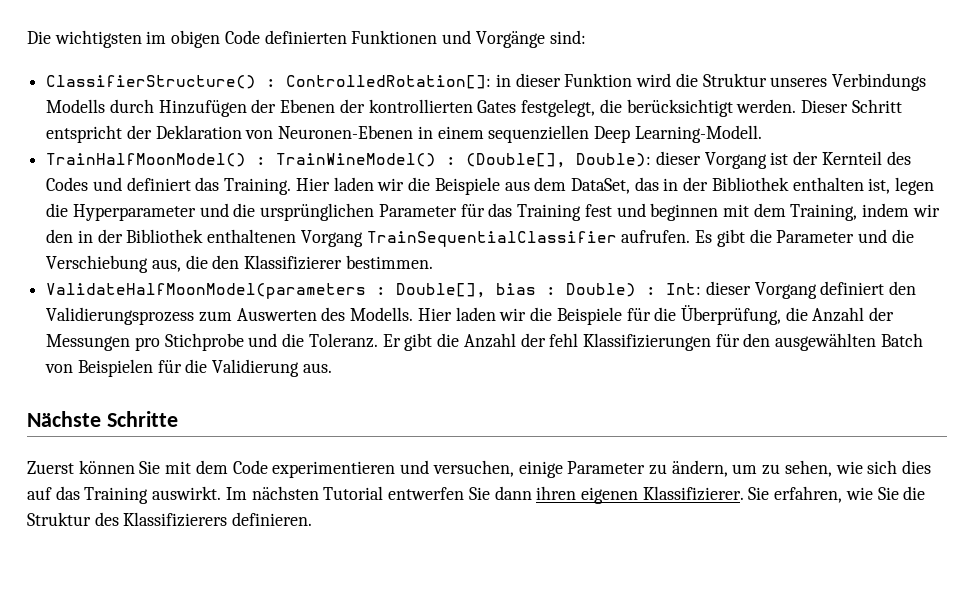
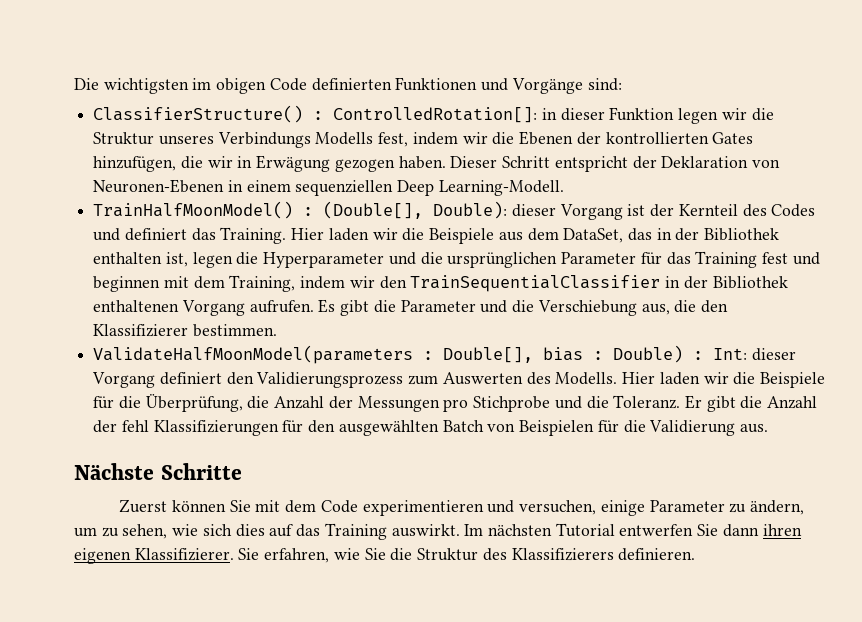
- ClassifierStructure() : ControlledRotation[]: in dieser Funktion wird die Struktur unseres Verbindungs Modells durch Hinzufügen der Ebenen der kontrollierten Gates festgelegt, die berücksichtigt werden.
+ ClassifierStructure() : ControlledRotation[]: in dieser Funktion legen wir die Struktur unseres Verbindungs Modells fest, indem wir die Ebenen der kontrollierten Gates hinzufügen, die wir in Erwägung gezogen haben.
- TrainHalfMoonModel() : TrainWineModel() : (Double[], Double): dieser Vorgang ist der Kernteil des Codes und definiert das Training.
+ TrainHalfMoonModel() : (Double[], Double): dieser Vorgang ist der Kernteil des Codes und definiert das Training.
- Hier laden wir die Beispiele aus dem DataSet, das in der Bibliothek enthalten ist, legen die Hyperparameter und die ursprünglichen Parameter für das Training fest und beginnen mit dem Training, indem wir den in der Bibliothek enthaltenen Vorgang TrainSequentialClassifier aufrufen.
+ Hier laden wir die Beispiele aus dem DataSet, das in der Bibliothek enthalten ist, legen die Hyperparameter und die ursprünglichen Parameter für das Training fest und beginnen mit dem Training, indem wir den TrainSequentialClassifier in der Bibliothek enthaltenen Vorgang aufrufen.

